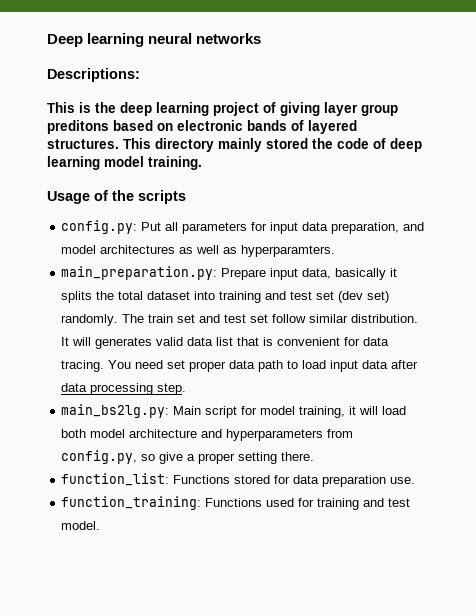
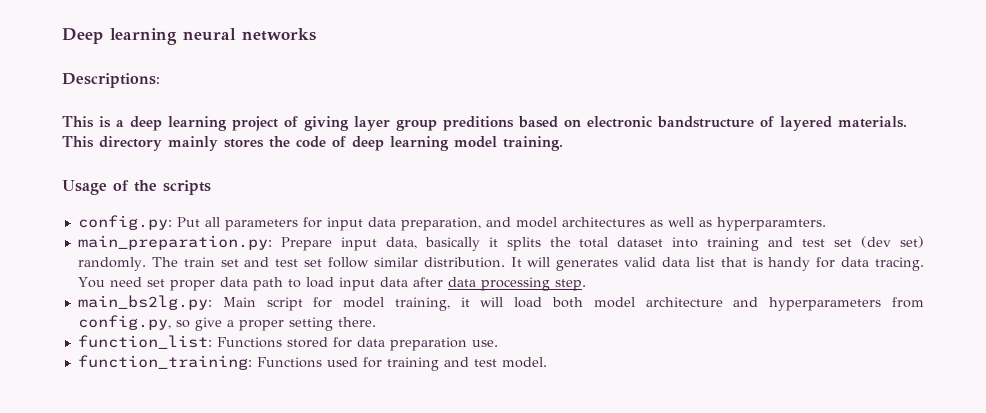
- This is the deep learning project of giving layer group preditons based on electronic bands of layered structures.
+ This is a deep learning project of giving layer group preditions based on electronic bandstructure of layered materials.
- This directory mainly stored the code of deep learning model training.
+ This directory mainly stores the code of deep learning model training.
- It will generates valid data list that is convenient for data tracing.
+ It will generates valid data list that is handy for data tracing.

